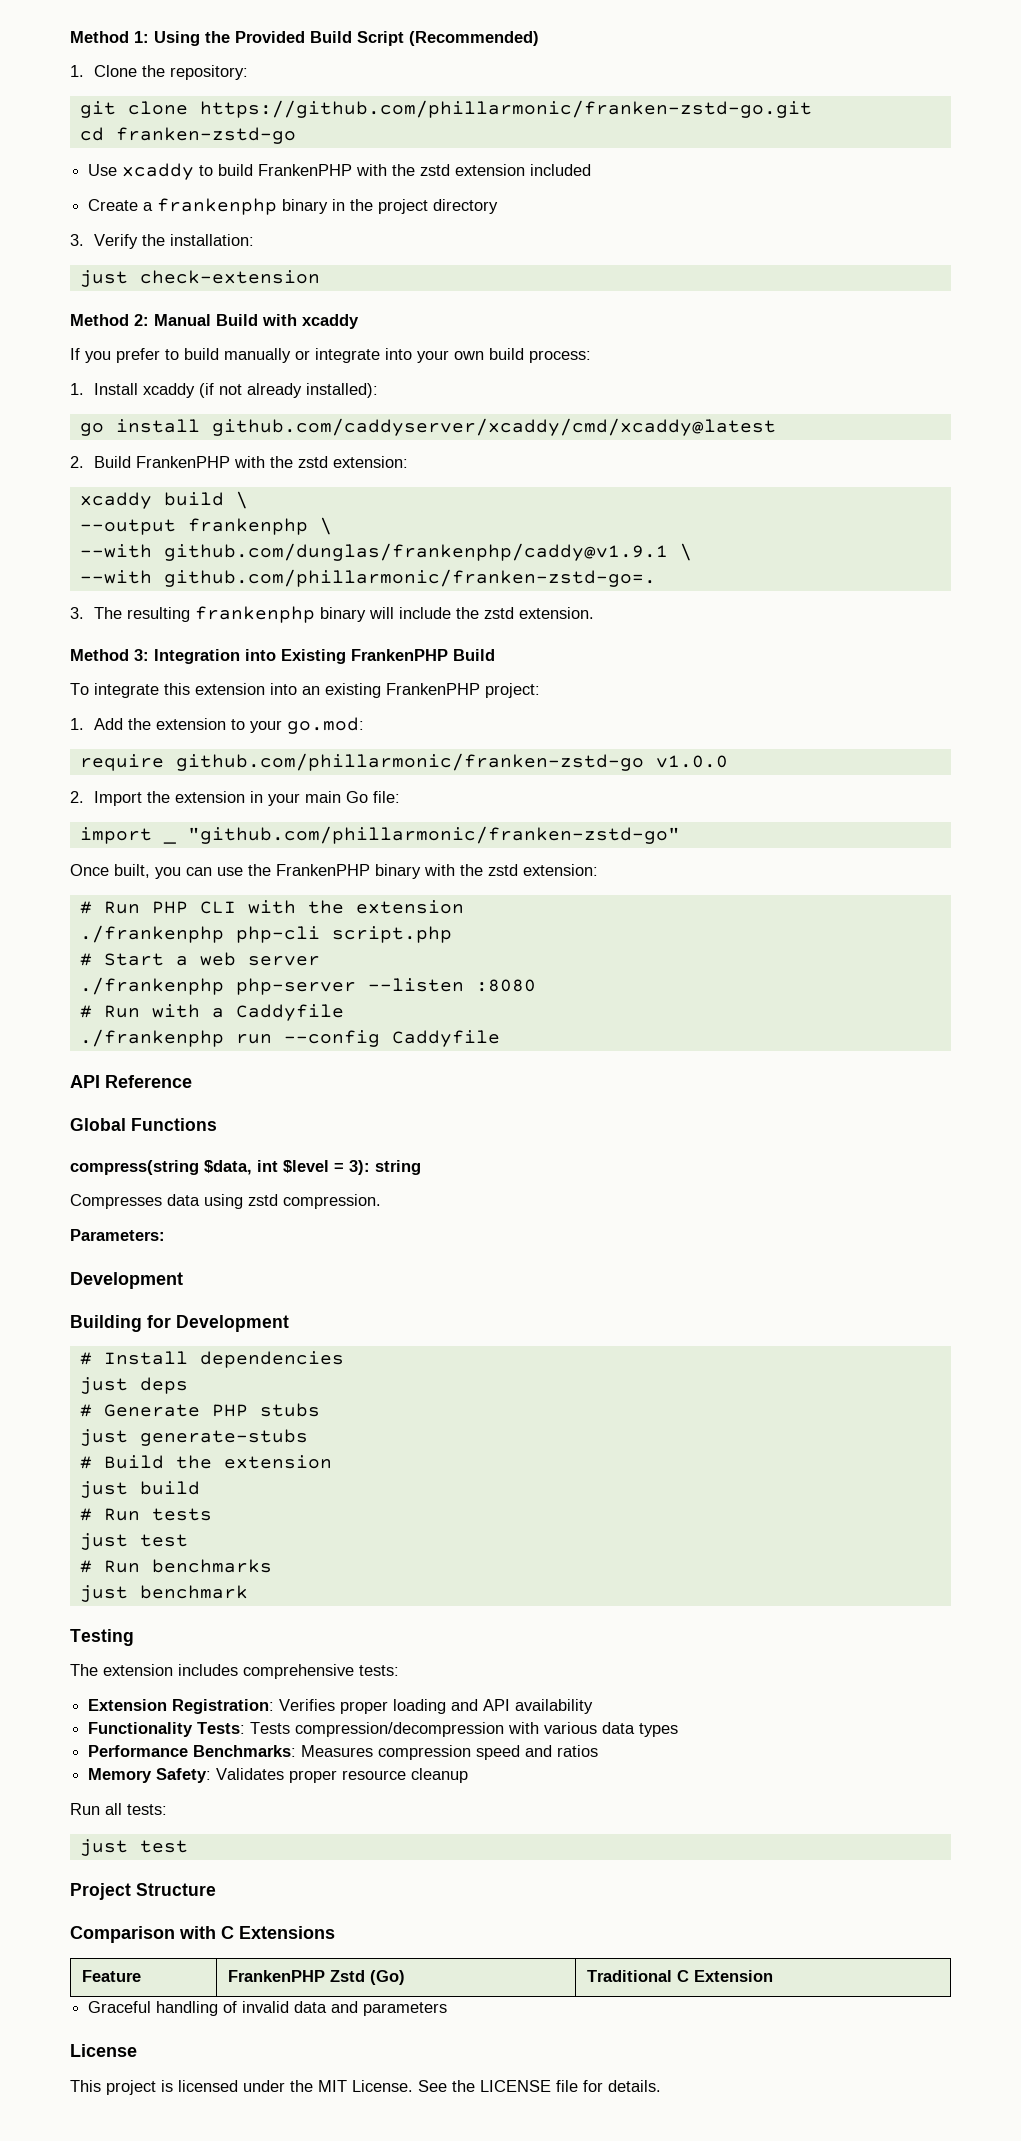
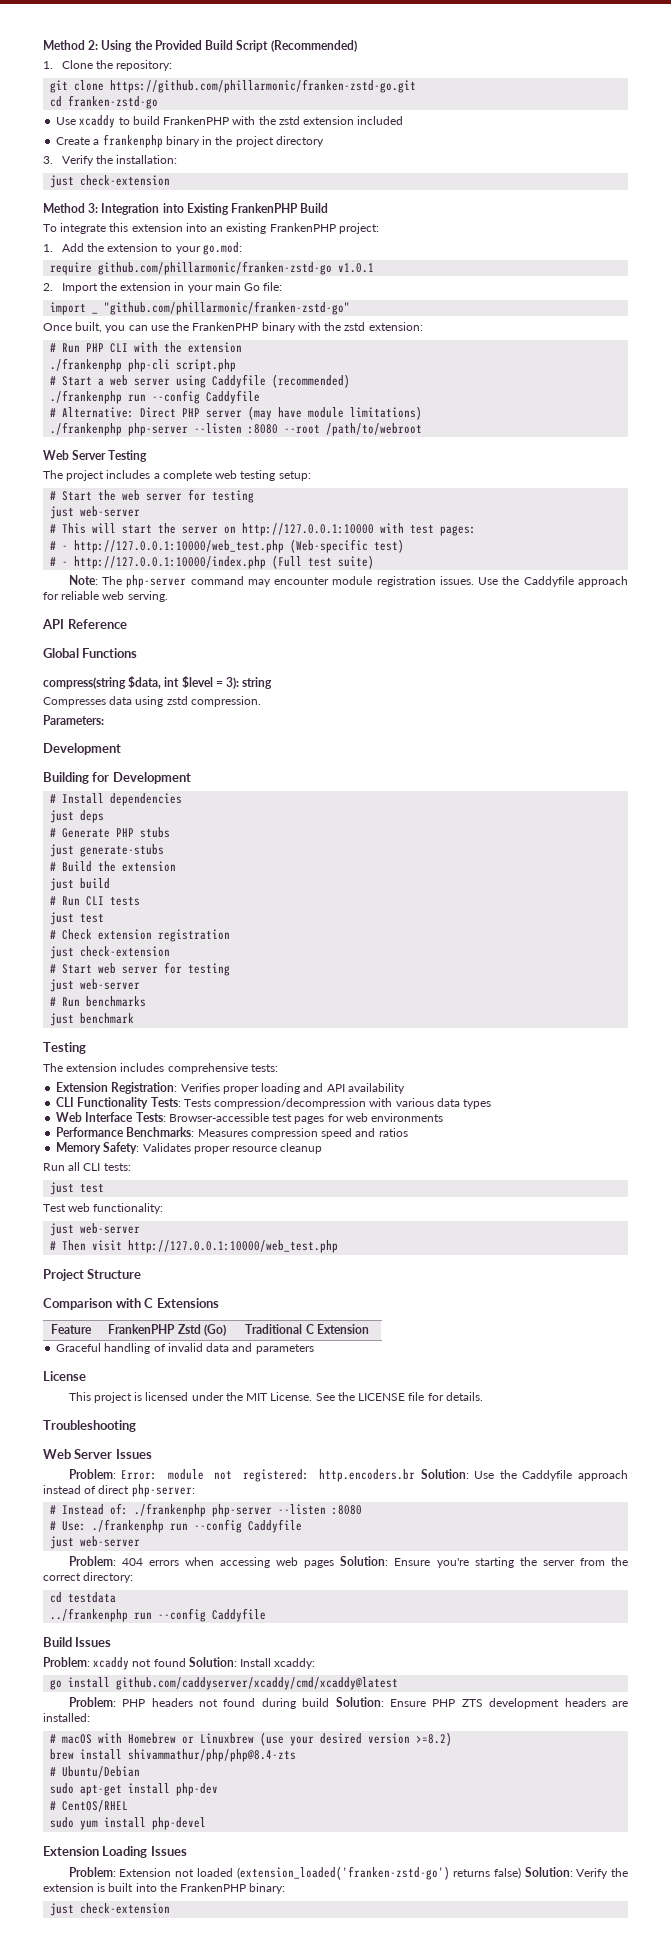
- Method 1: Using the Provided Build Script (Recommended)
+ Method 2: Using the Provided Build Script (Recommended)
- Method 2: Manual Build with xcaddy
- If you prefer to build manually or integrate into your own build process:
- 1. Install xcaddy (if not already installed):
- go install github.com/caddyserver/xcaddy/cmd/xcaddy@latest
- 2. Build FrankenPHP with the zstd extension:
- xcaddy build \
- --output frankenphp \
- --with github.com/dunglas/frankenphp/caddy@v1.9.1 \
- --with github.com/phillarmonic/franken-zstd-go=.
- 3. The resulting frankenphp binary will include the zstd extension.
- require github.com/phillarmonic/franken-zstd-go v1.0.0
+ require github.com/phillarmonic/franken-zstd-go v1.0.1
- # Start a web server
- ./frankenphp php-server --listen :8080
- # Run with a Caddyfile
+ # Start a web server using Caddyfile (recommended)
  ./frankenphp run --config Caddyfile
+ # Alternative: Direct PHP server (may have module limitations)
+ ./frankenphp php-server --listen :8080 --root /path/to/webroot
+ Web Server Testing
+ The project includes a complete web testing setup:
+ # Start the web server for testing
+ just web-server
+ # This will start the server on http://127.0.0.1:10000 with test pages:
+ # - http://127.0.0.1:10000/web_test.php (Web-specific test)
+ # - http://127.0.0.1:10000/index.php (Full test suite)
+ Note: The php-server command may encounter module registration issues. Use the Caddyfile approach for reliable web serving.
- # Run tests
+ # Run CLI tests
+ # Check extension registration
+ just check-extension
+ # Start web server for testing
+ just web-server
- Functionality Tests: Tests compression/decompression with various data types
+ CLI Functionality Tests: Tests compression/decompression with various data types
+ Web Interface Tests: Browser-accessible test pages for web environments
- Run all tests:
+ Run all CLI tests:
+ Test web functionality:
+ just web-server
+ # Then visit http://127.0.0.1:10000/web_test.php
+ Troubleshooting
+ Web Server Issues
+ Problem: Error: module not registered: http.encoders.br Solution: Use the Caddyfile approach instead of direct php-server:
+ # Instead of: ./frankenphp php-server --listen :8080
+ # Use: ./frankenphp run --config Caddyfile
+ just web-server
+ Problem: 404 errors when accessing web pages Solution: Ensure you're starting the server from the correct directory:
+ cd testdata
+ ../frankenphp run --config Caddyfile
+ Build Issues
+ Problem: xcaddy not found Solution: Install xcaddy:
+ go install github.com/caddyserver/xcaddy/cmd/xcaddy@latest
+ Problem: PHP headers not found during build Solution: Ensure PHP ZTS development headers are installed:
+ # macOS with Homebrew or Linuxbrew (use your desired version >=8.2)
+ brew install shivammathur/php/php@8.4-zts
+ # Ubuntu/Debian
+ sudo apt-get install php-dev
+ # CentOS/RHEL
+ sudo yum install php-devel
+ Extension Loading Issues
+ Problem: Extension not loaded (extension_loaded('franken-zstd-go') returns false) Solution: Verify the extension is built into the FrankenPHP binary:
+ just check-extension

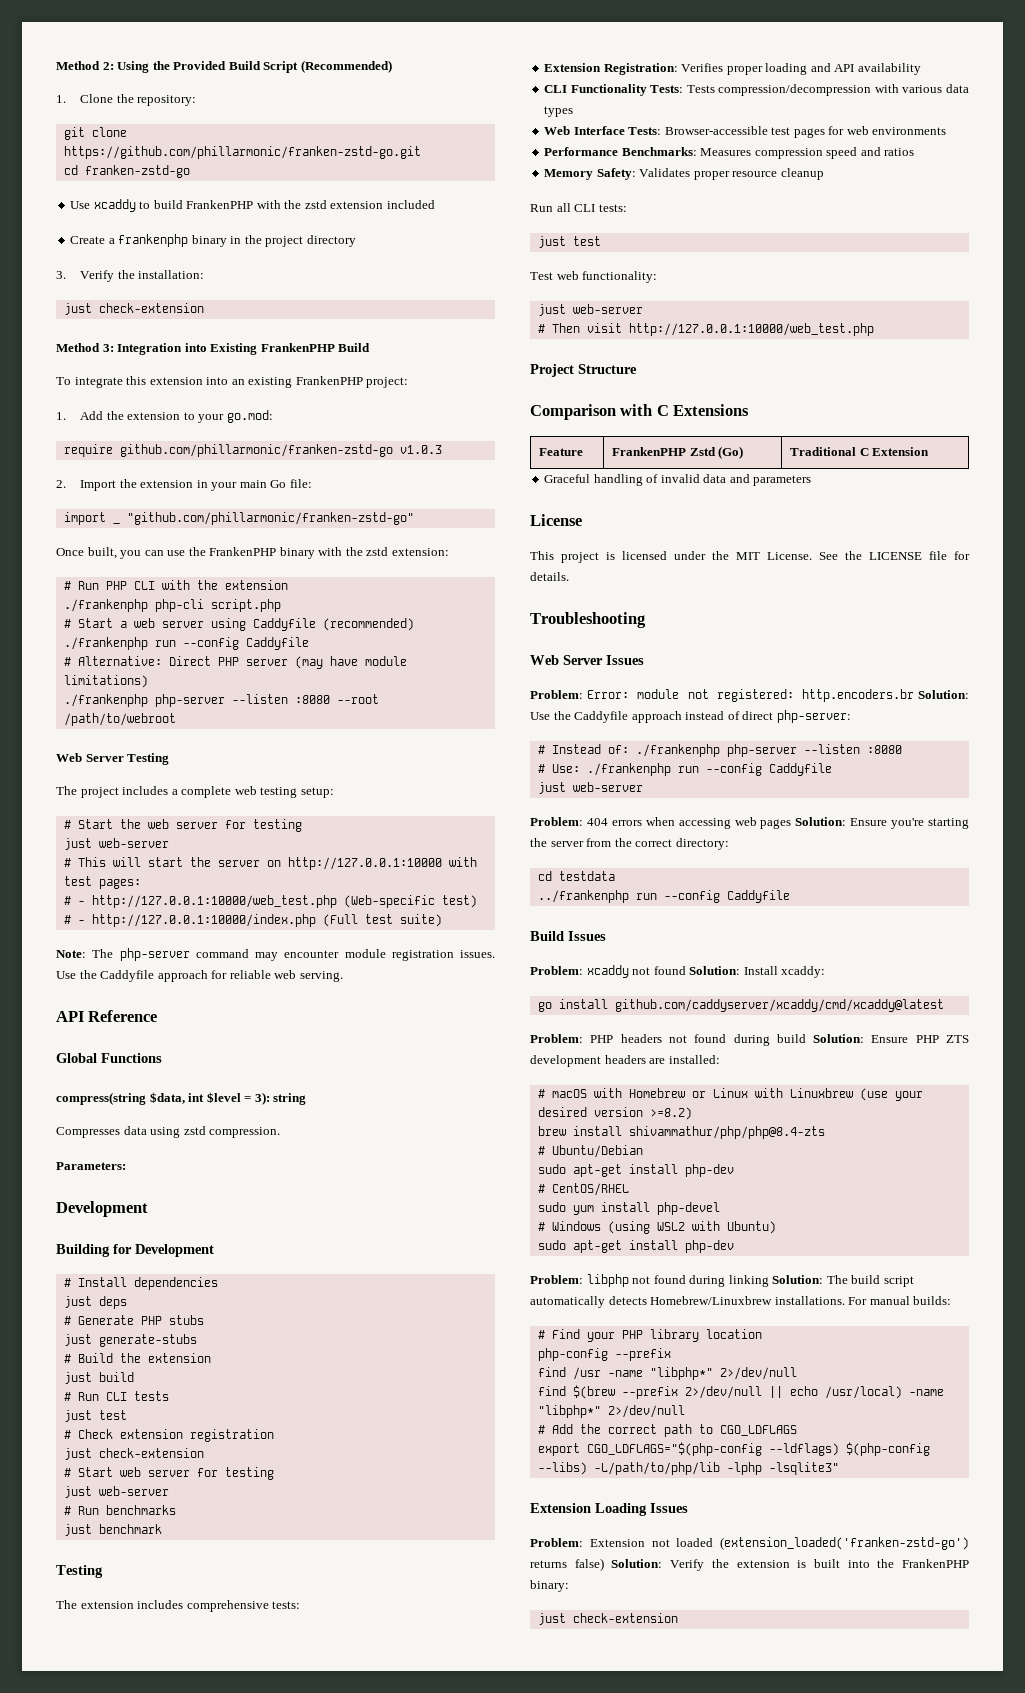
- require github.com/phillarmonic/franken-zstd-go v1.0.1
+ require github.com/phillarmonic/franken-zstd-go v1.0.3
- # macOS with Homebrew or Linuxbrew (use your desired version >=8.2)
+ # macOS with Homebrew or Linux with Linuxbrew (use your desired version >=8.2)
+ # Windows (using WSL2 with Ubuntu)
+ sudo apt-get install php-dev
+ Problem: libphp not found during linking Solution: The build script automatically detects Homebrew/Linuxbrew installations. For manual builds:
+ # Find your PHP library location
+ php-config --prefix
+ find /usr -name "libphp*" 2>/dev/null
+ find $(brew --prefix 2>/dev/null || echo /usr/local) -name "libphp*" 2>/dev/null
+ # Add the correct path to CGO_LDFLAGS
+ export CGO_LDFLAGS="$(php-config --ldflags) $(php-config --libs) -L/path/to/php/lib -lphp -lsqlite3"

